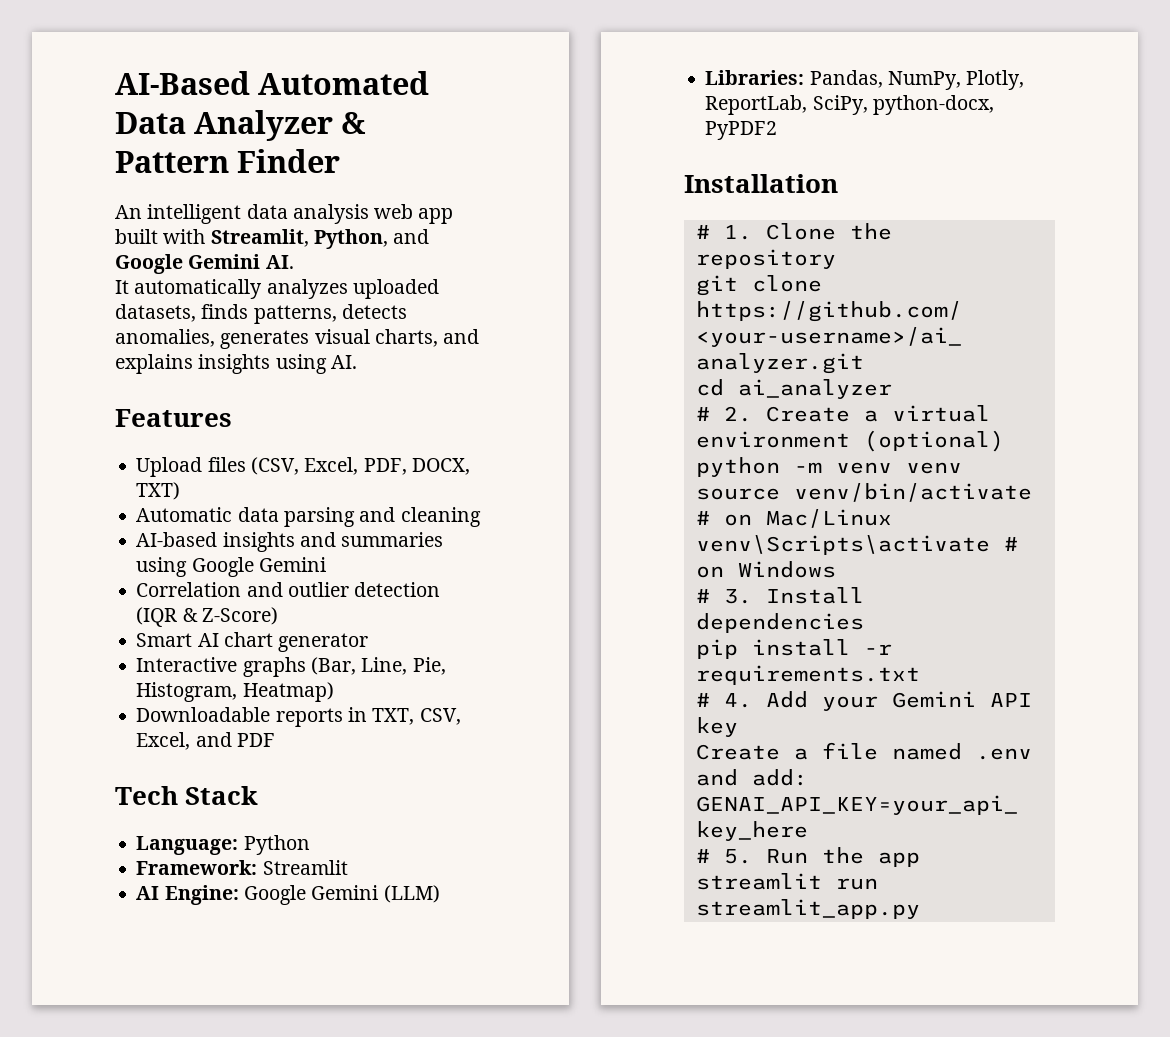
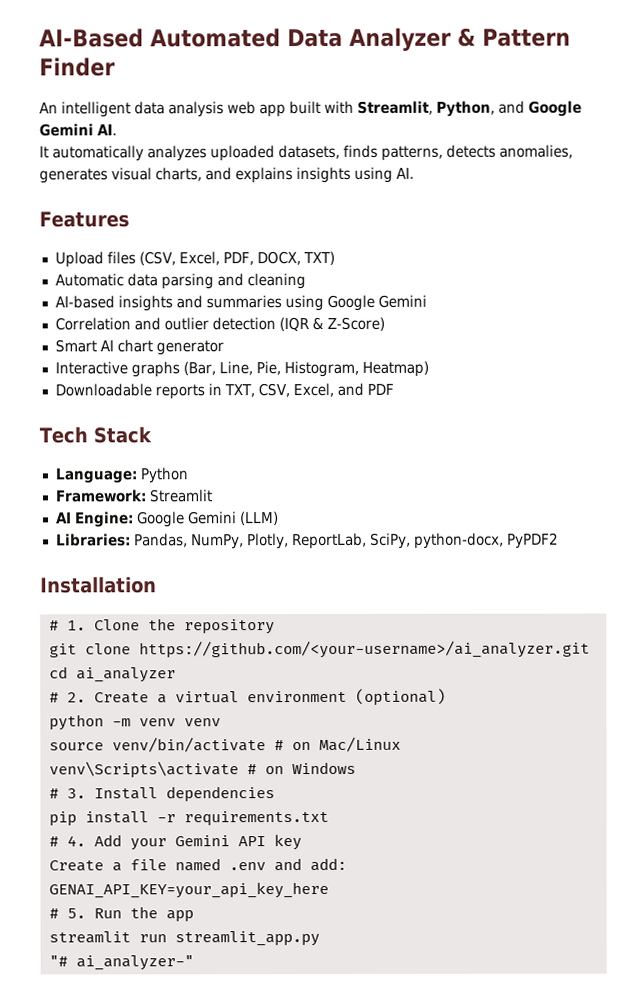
+ "# ai_analyzer-"

